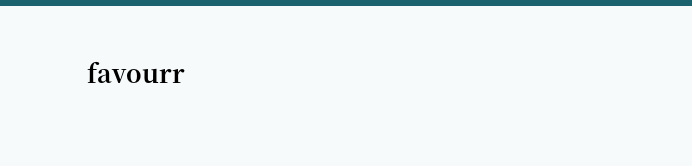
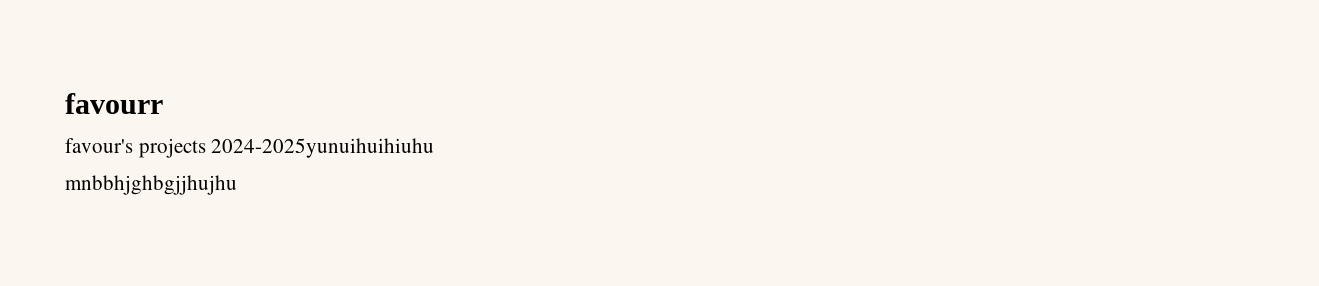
+ favour's projects 2024-2025yunuihuihiuhu
+ mnbbhjghbgjjhujhu

